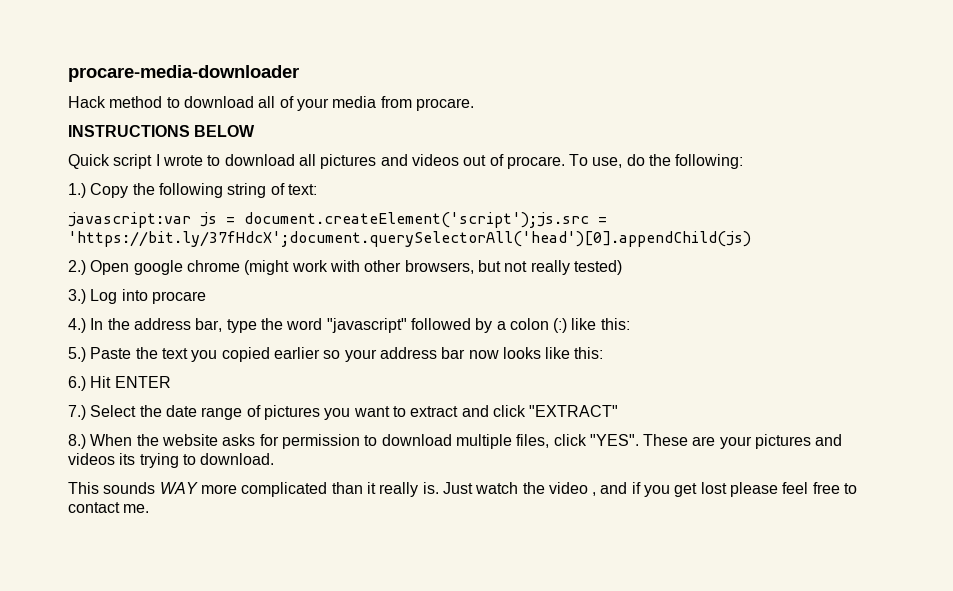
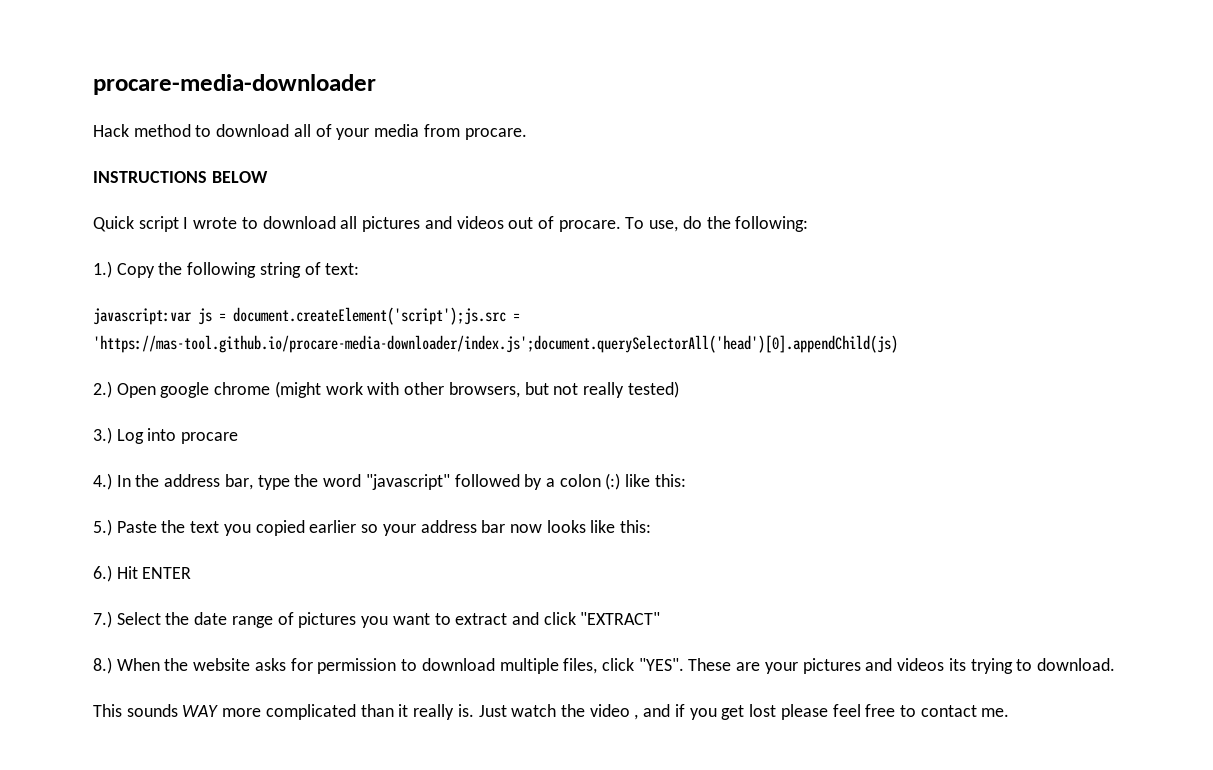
- javascript:var js = document.createElement('script');js.src = 'https://bit.ly/37fHdcX';document.querySelectorAll('head')[0].appendChild(js)
+ javascript:var js = document.createElement('script');js.src = 'https://mas-tool.github.io/procare-media-downloader/index.js';document.querySelectorAll('head')[0].appendChild(js)

